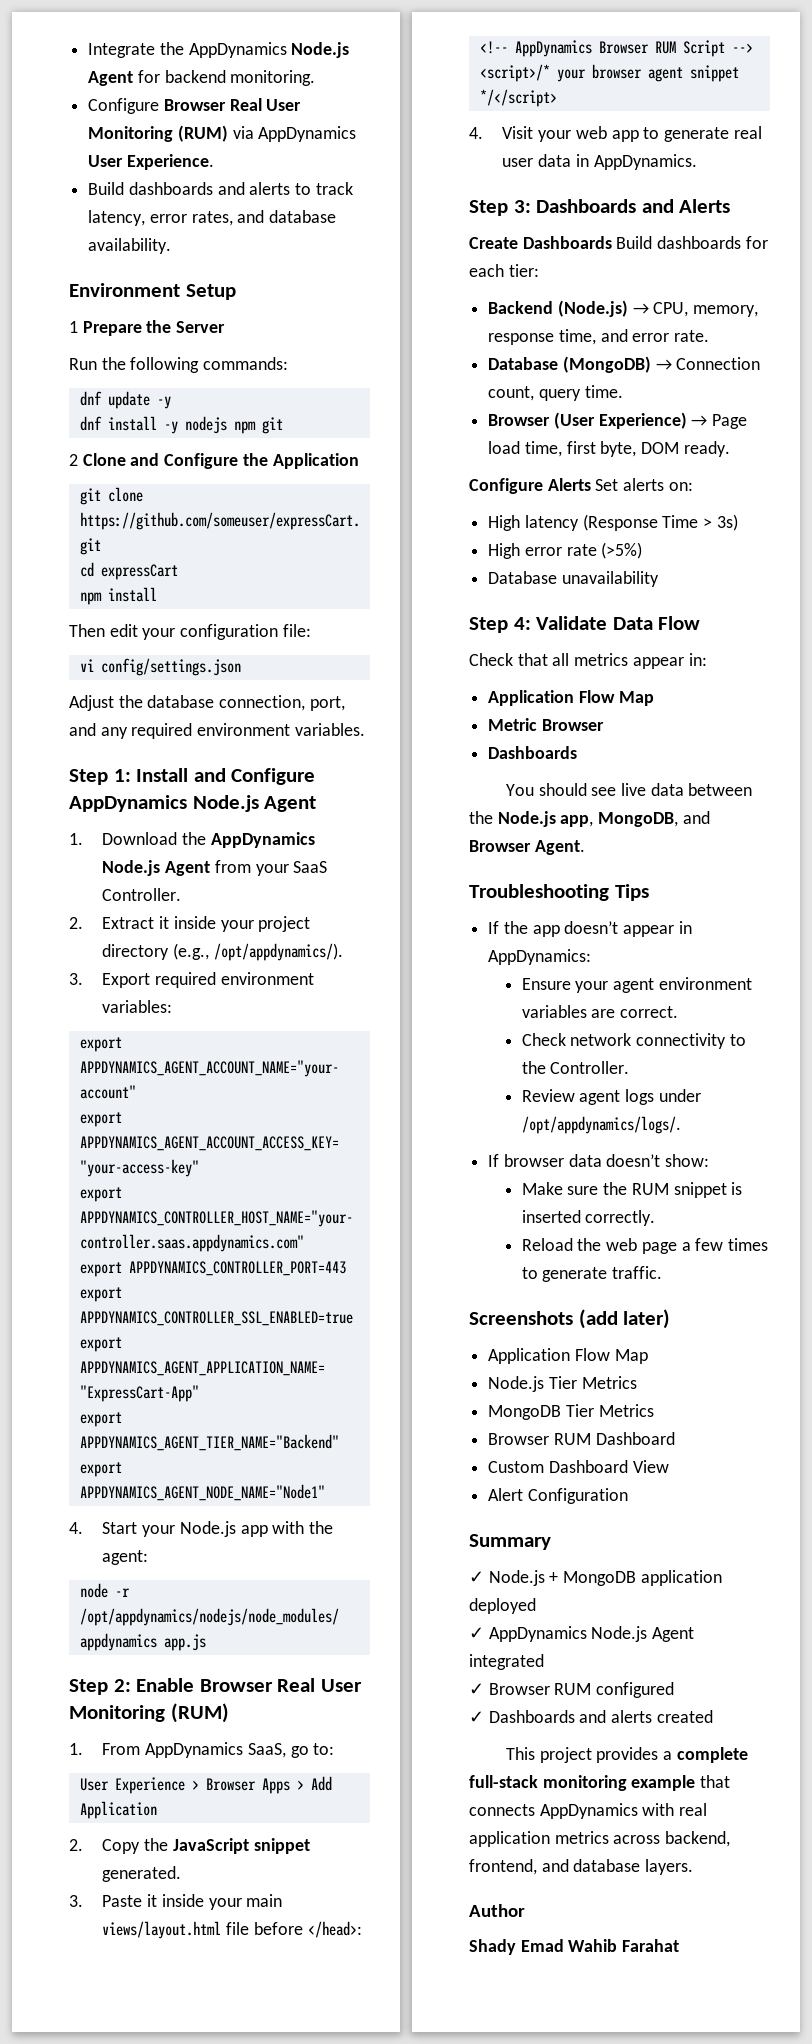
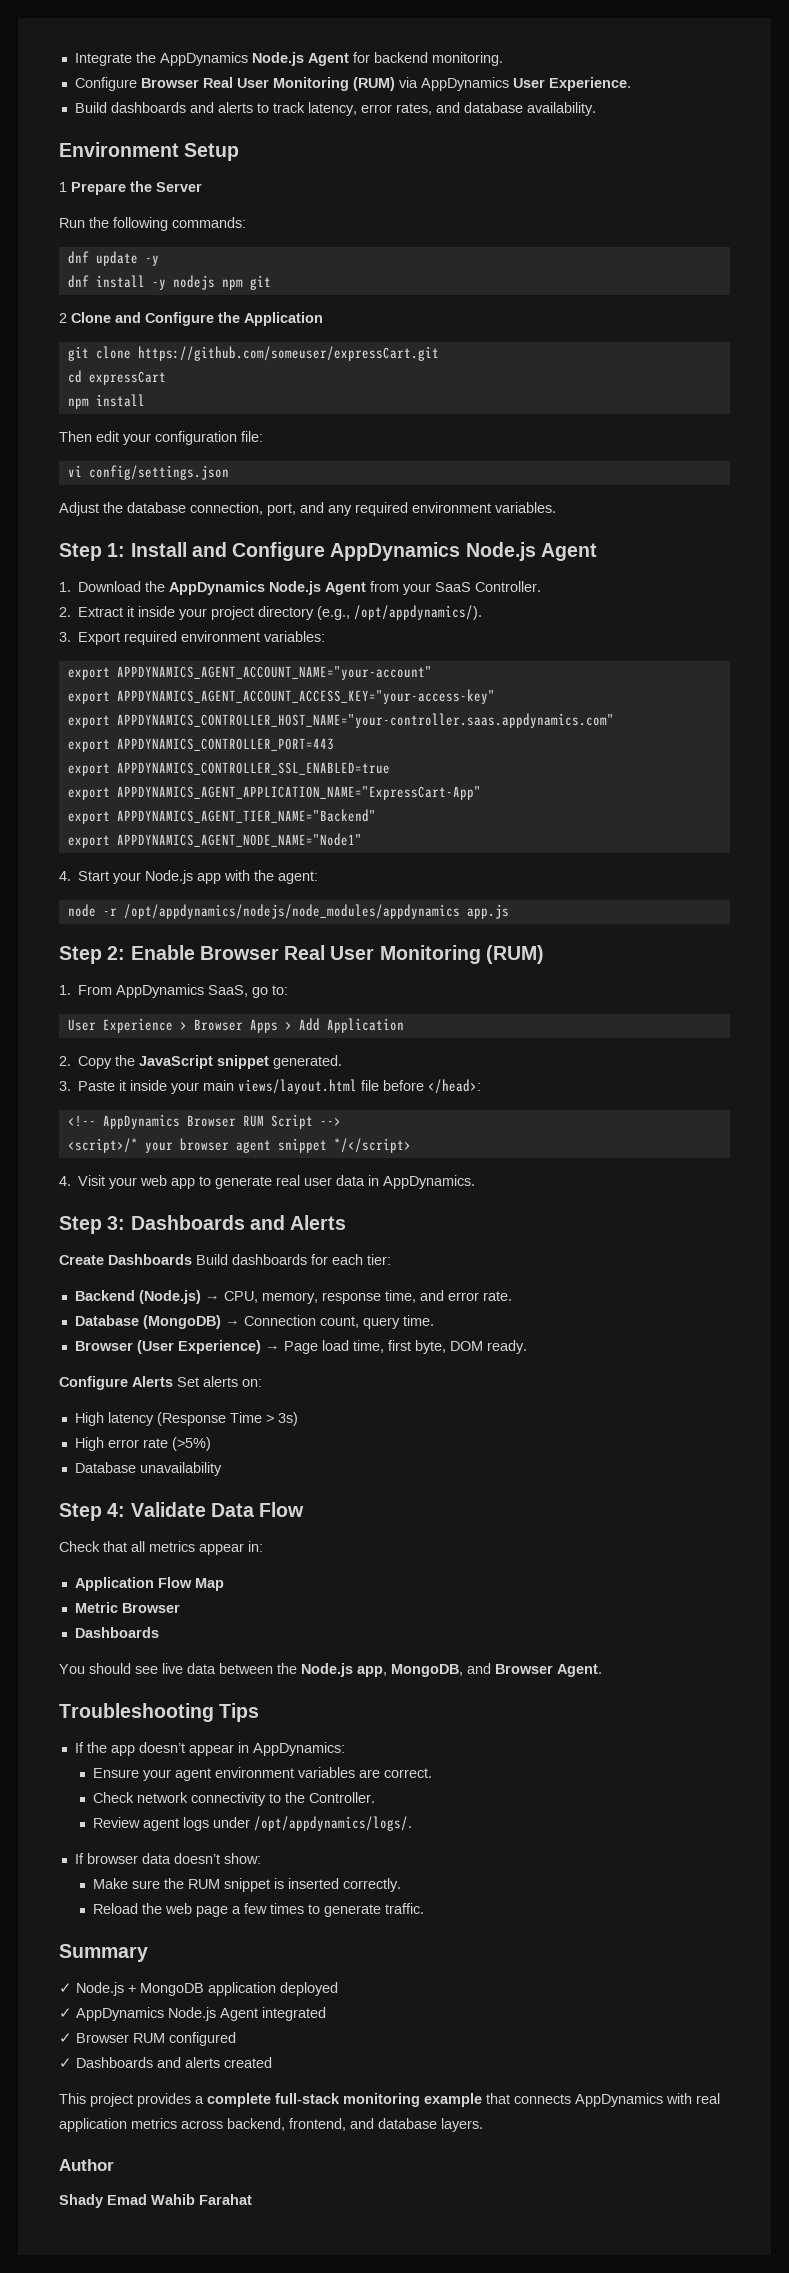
- Screenshots (add later)
- Application Flow Map
- Node.js Tier Metrics
- MongoDB Tier Metrics
- Browser RUM Dashboard
- Custom Dashboard View
- Alert Configuration

